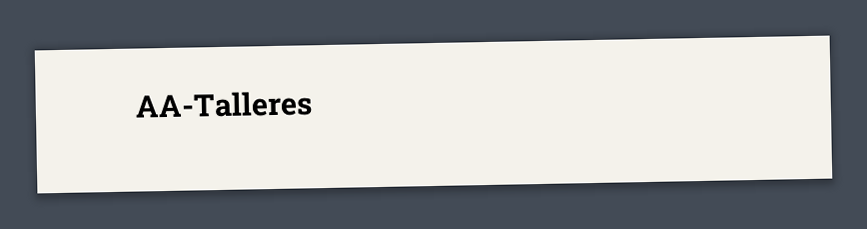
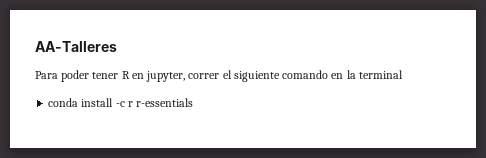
+ Para poder tener R en jupyter, correr el siguiente comando en la terminal
+ conda install -c r r-essentials

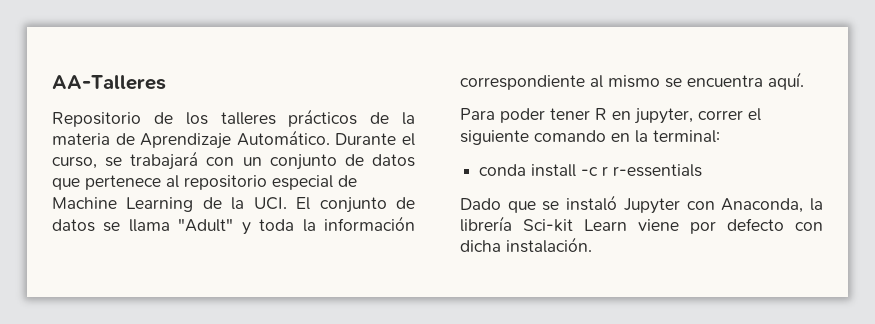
+ Repositorio de los talleres prácticos de la materia de Aprendizaje Automático. Durante el curso, se trabajará con un conjunto de datos que pertenece al repositorio especial de Machine Learning de la UCI. El conjunto de datos se llama "Adult" y toda la información correspondiente al mismo se encuentra aquí.
- Para poder tener R en jupyter, correr el siguiente comando en la terminal
+ Para poder tener R en jupyter, correr el siguiente comando en la terminal:
+ Dado que se instaló Jupyter con Anaconda, la librería Sci-kit Learn viene por defecto con dicha instalación.

